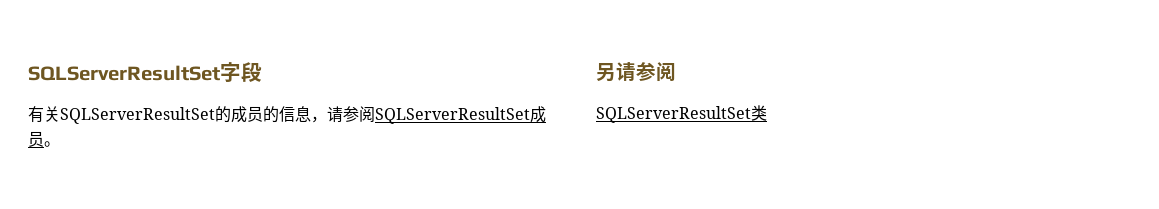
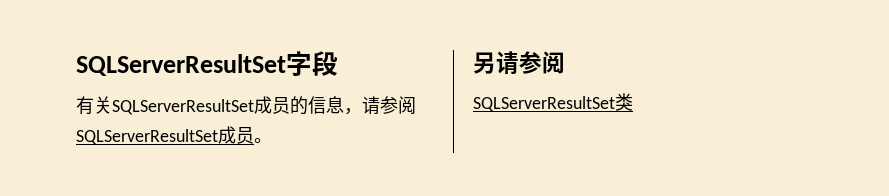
- 有关SQLServerResultSet的成员的信息，请参阅SQLServerResultSet成员。
+ 有关SQLServerResultSet成员的信息，请参阅SQLServerResultSet成员。

